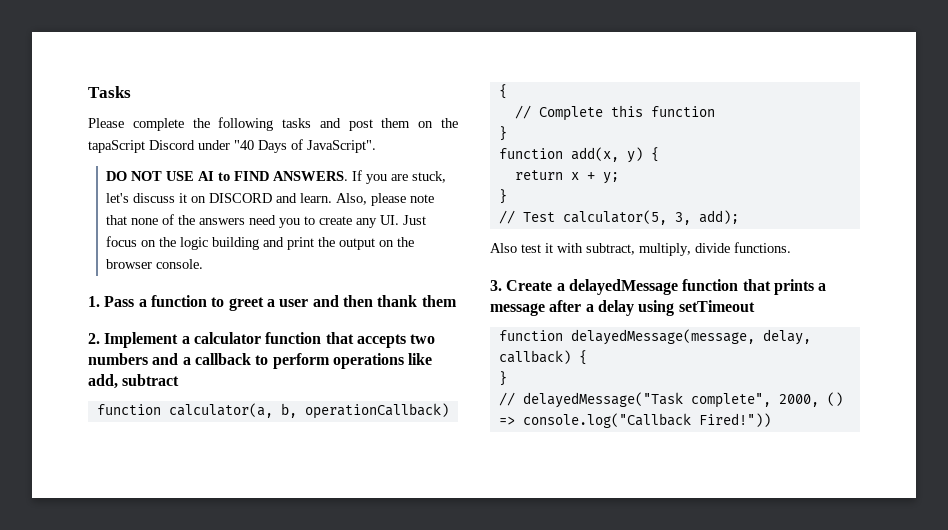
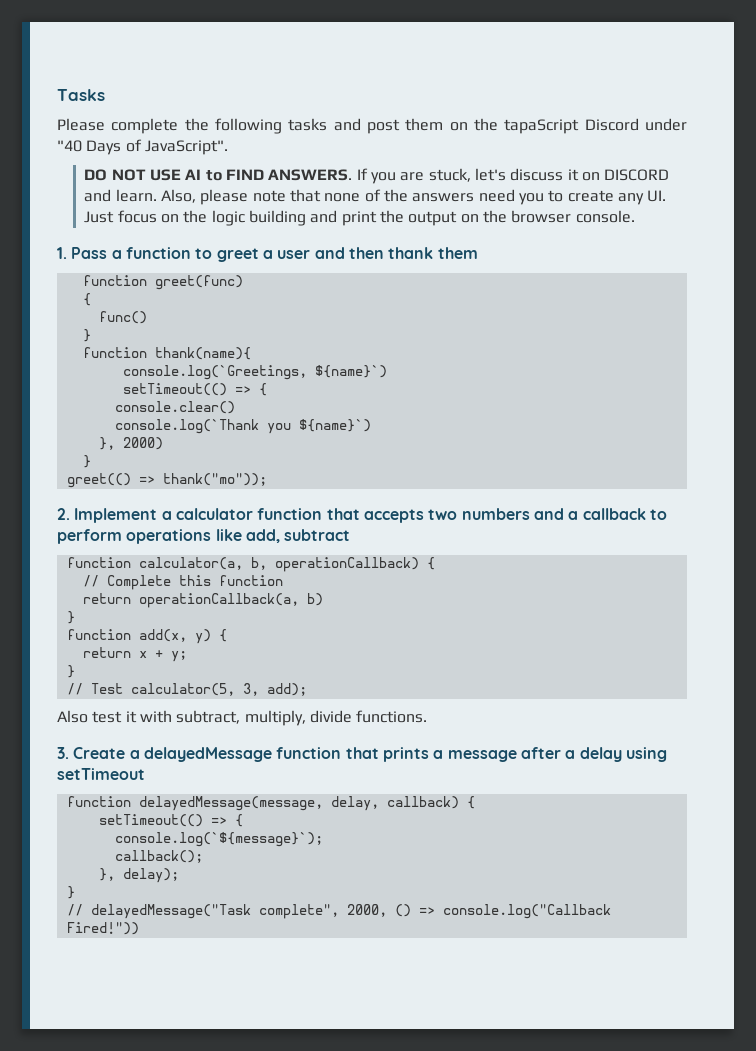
+ function greet(func)
+ {
+ func()
+ }
+ function thank(name){
+ console.log(`Greetings, ${name}`)
+ setTimeout(() => {
+ console.clear()
+ console.log(`Thank you ${name}`)
+ }, 2000)
+ }
+ greet(() => thank("mo"));
+ return operationCallback(a, b)
  function delayedMessage(message, delay, callback) {
+ setTimeout(() => {
+ console.log(`${message}`);
+ callback();
+ }, delay);

